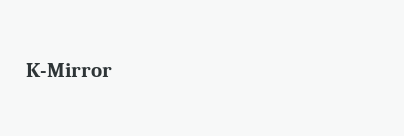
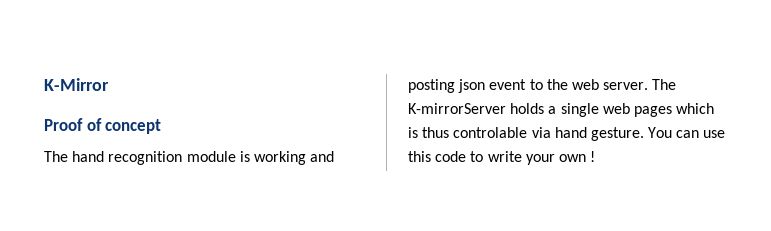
+ Proof of concept
+ The hand recognition module is working and posting json event to the web server. The K-mirrorServer holds a single web pages which is thus controlable via hand gesture. You can use this code to write your own !

